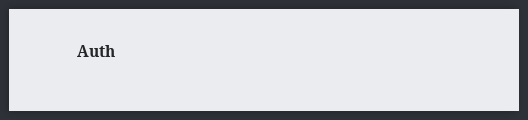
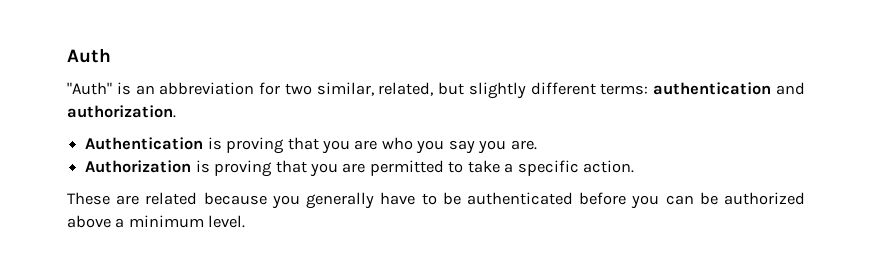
+ "Auth" is an abbreviation for two similar, related, but slightly different terms: authentication and authorization.
+ Authentication is proving that you are who you say you are.
+ Authorization is proving that you are permitted to take a specific action.
+ These are related because you generally have to be authenticated before you can be authorized above a minimum level.

